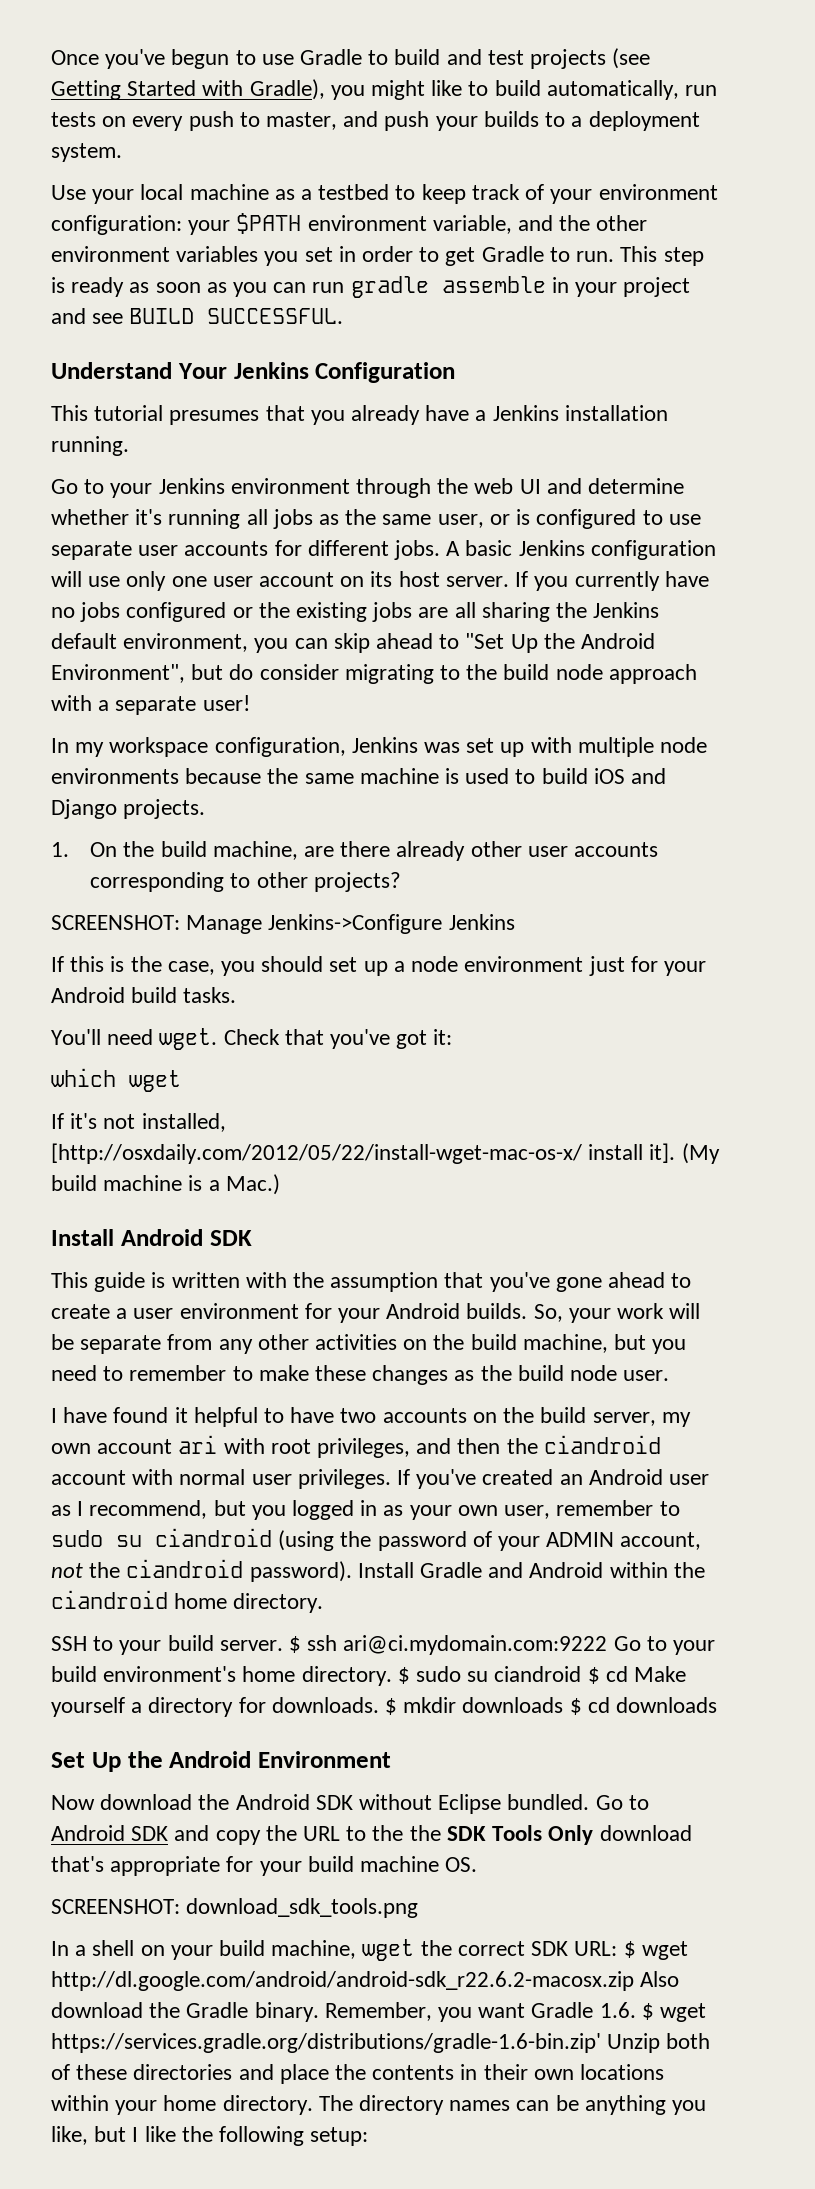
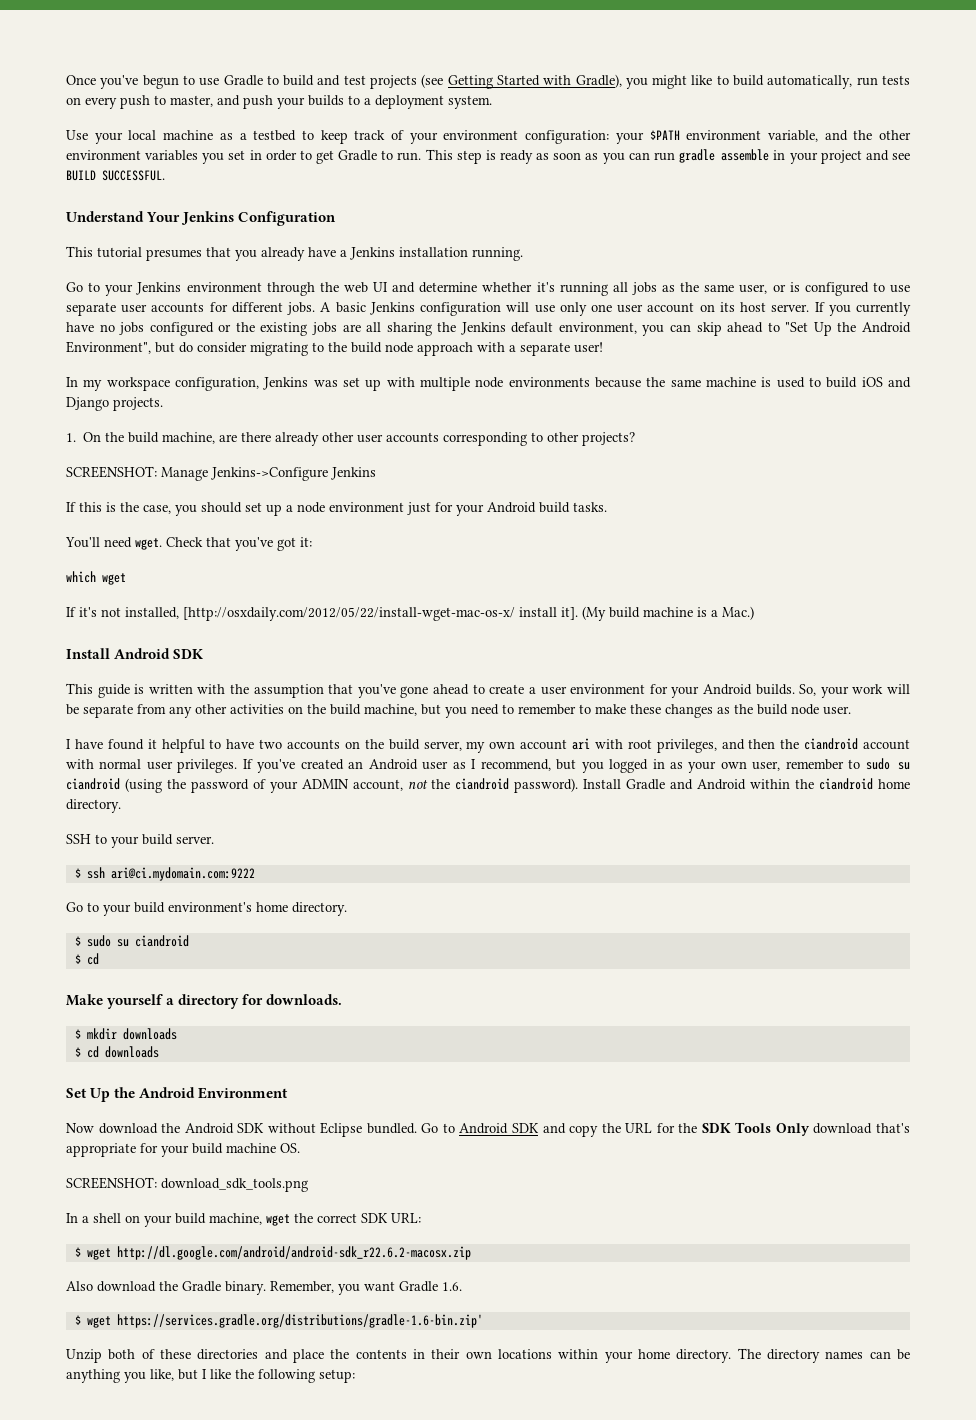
- SSH to your build server. $ ssh ari@ci.mydomain.com:9222 Go to your build environment's home directory. $ sudo su ciandroid $ cd Make yourself a directory for downloads. $ mkdir downloads $ cd downloads
+ SSH to your build server.
+ $ ssh ari@ci.mydomain.com:9222
+ Go to your build environment's home directory.
+ $ sudo su ciandroid
+ $ cd
+ Make yourself a directory for downloads.
+ $ mkdir downloads
+ $ cd downloads
- Go to Android SDK and copy the URL to the the SDK Tools Only download that's appropriate for your build machine OS.
+ Go to Android SDK and copy the URL for the SDK Tools Only download that's appropriate for your build machine OS.
- In a shell on your build machine, wget the correct SDK URL: $ wget http://dl.google.com/android/android-sdk_r22.6.2-macosx.zip Also download the Gradle binary.
+ In a shell on your build machine, wget the correct SDK URL:
+ $ wget http://dl.google.com/android/android-sdk_r22.6.2-macosx.zip
+ Also download the Gradle binary.
- Remember, you want Gradle 1.6. $ wget https://services.gradle.org/distributions/gradle-1.6-bin.zip' Unzip both of these directories and place the contents in their own locations within your home directory.
+ Remember, you want Gradle 1.6.
+ $ wget https://services.gradle.org/distributions/gradle-1.6-bin.zip'
+ Unzip both of these directories and place the contents in their own locations within your home directory.

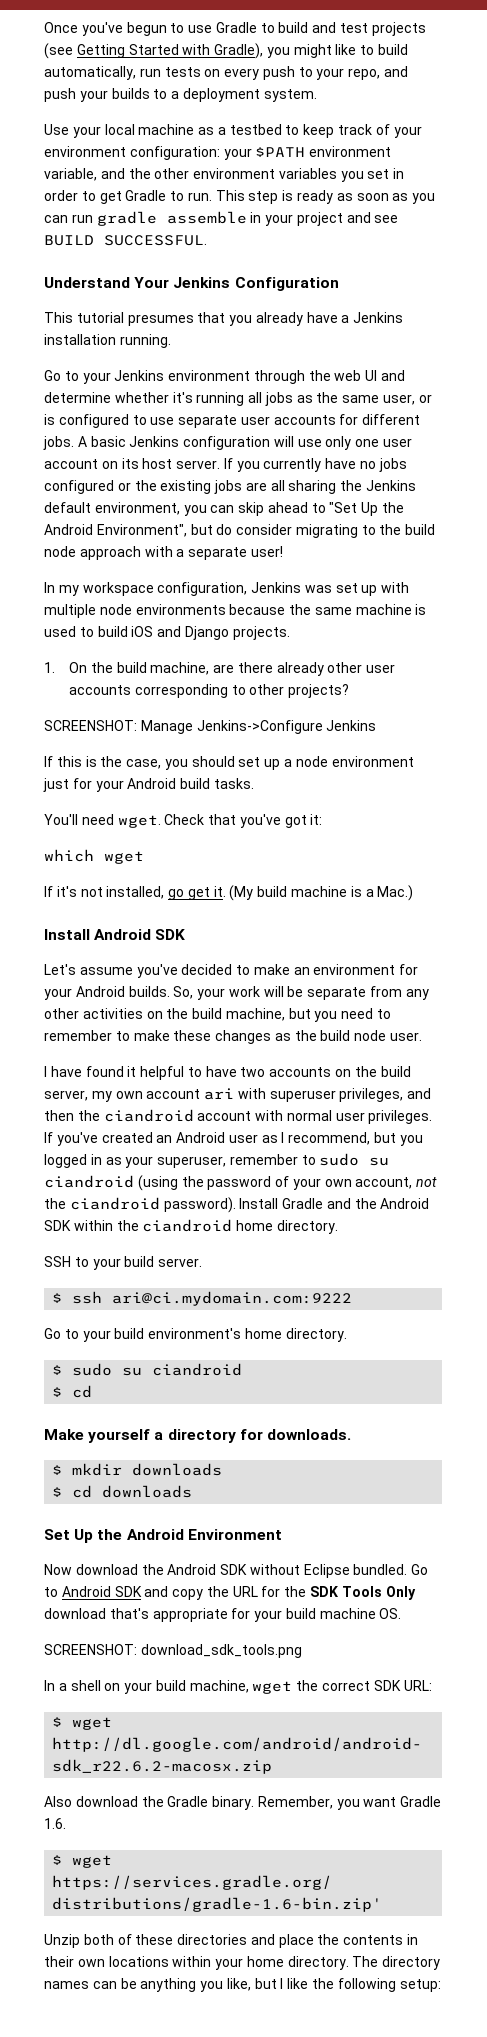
- Once you've begun to use Gradle to build and test projects (see Getting Started with Gradle), you might like to build automatically, run tests on every push to master, and push your builds to a deployment system.
+ Once you've begun to use Gradle to build and test projects (see Getting Started with Gradle), you might like to build automatically, run tests on every push to your repo, and push your builds to a deployment system.
- If it's not installed, [http://osxdaily.com/2012/05/22/install-wget-mac-os-x/ install it].
+ If it's not installed, go get it.
- This guide is written with the assumption that you've gone ahead to create a user environment for your Android builds.
+ Let's assume you've decided to make an environment for your Android builds.
- I have found it helpful to have two accounts on the build server, my own account ari with root privileges, and then the ciandroid account with normal user privileges.
+ I have found it helpful to have two accounts on the build server, my own account ari with superuser privileges, and then the ciandroid account with normal user privileges.
- If you've created an Android user as I recommend, but you logged in as your own user, remember to sudo su ciandroid (using the password of your ADMIN account, not the ciandroid password).
+ If you've created an Android user as I recommend, but you logged in as your superuser, remember to sudo su ciandroid (using the password of your own account, not the ciandroid password).
- Install Gradle and Android within the ciandroid home directory.
+ Install Gradle and the Android SDK within the ciandroid home directory.

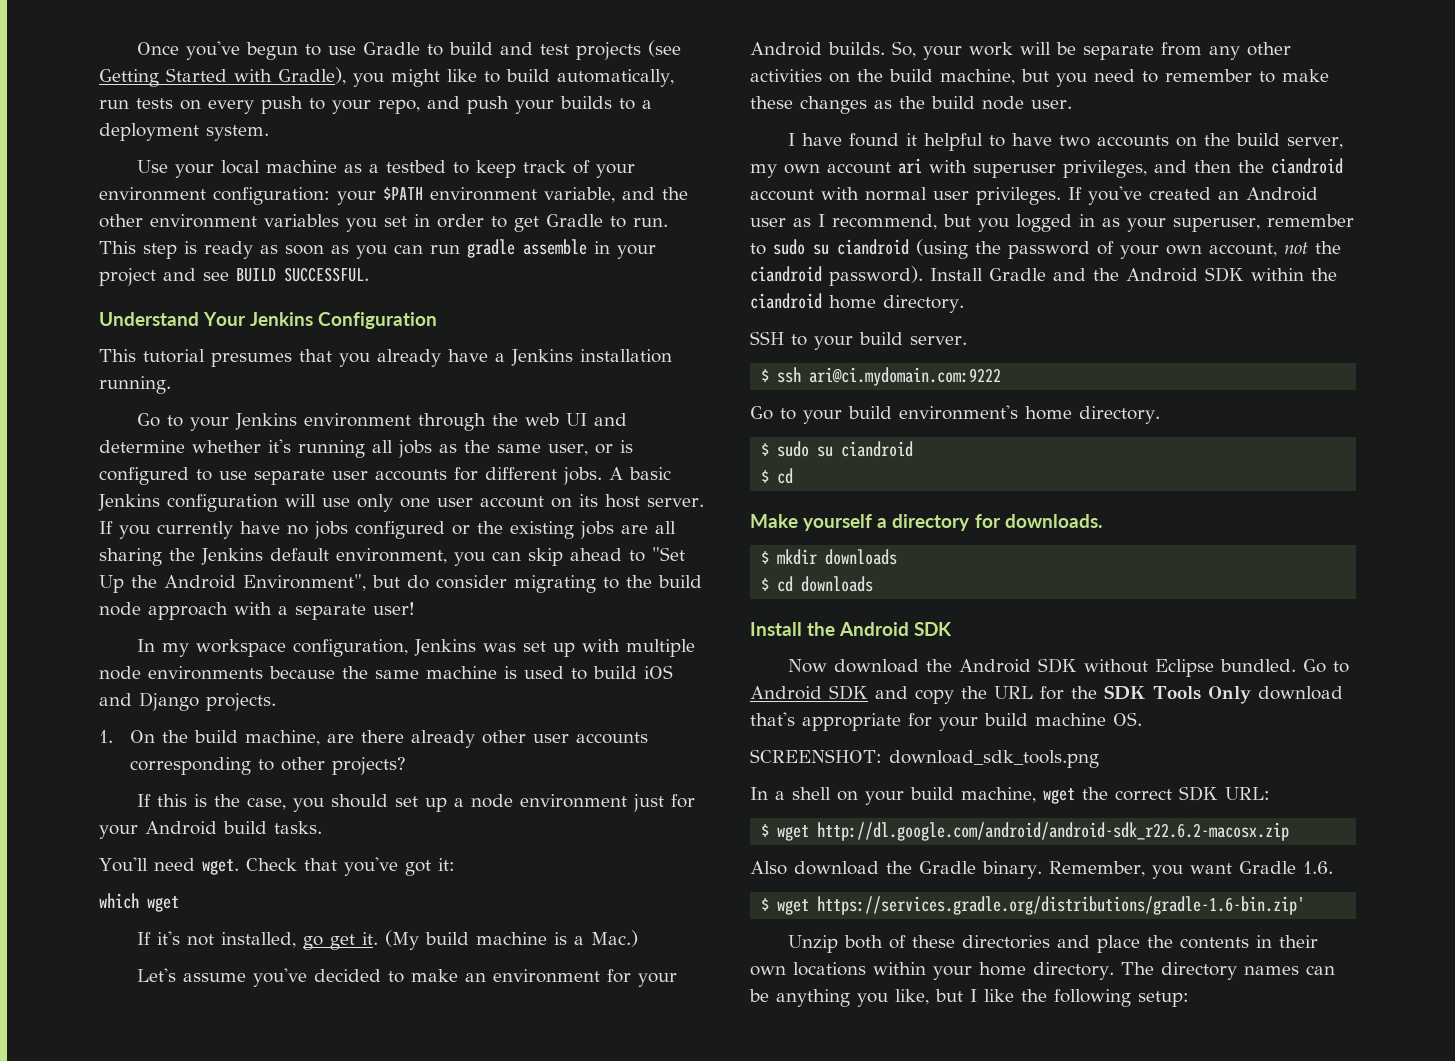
- SCREENSHOT: Manage Jenkins->Configure Jenkins
- Install Android SDK
- Set Up the Android Environment
+ Install the Android SDK

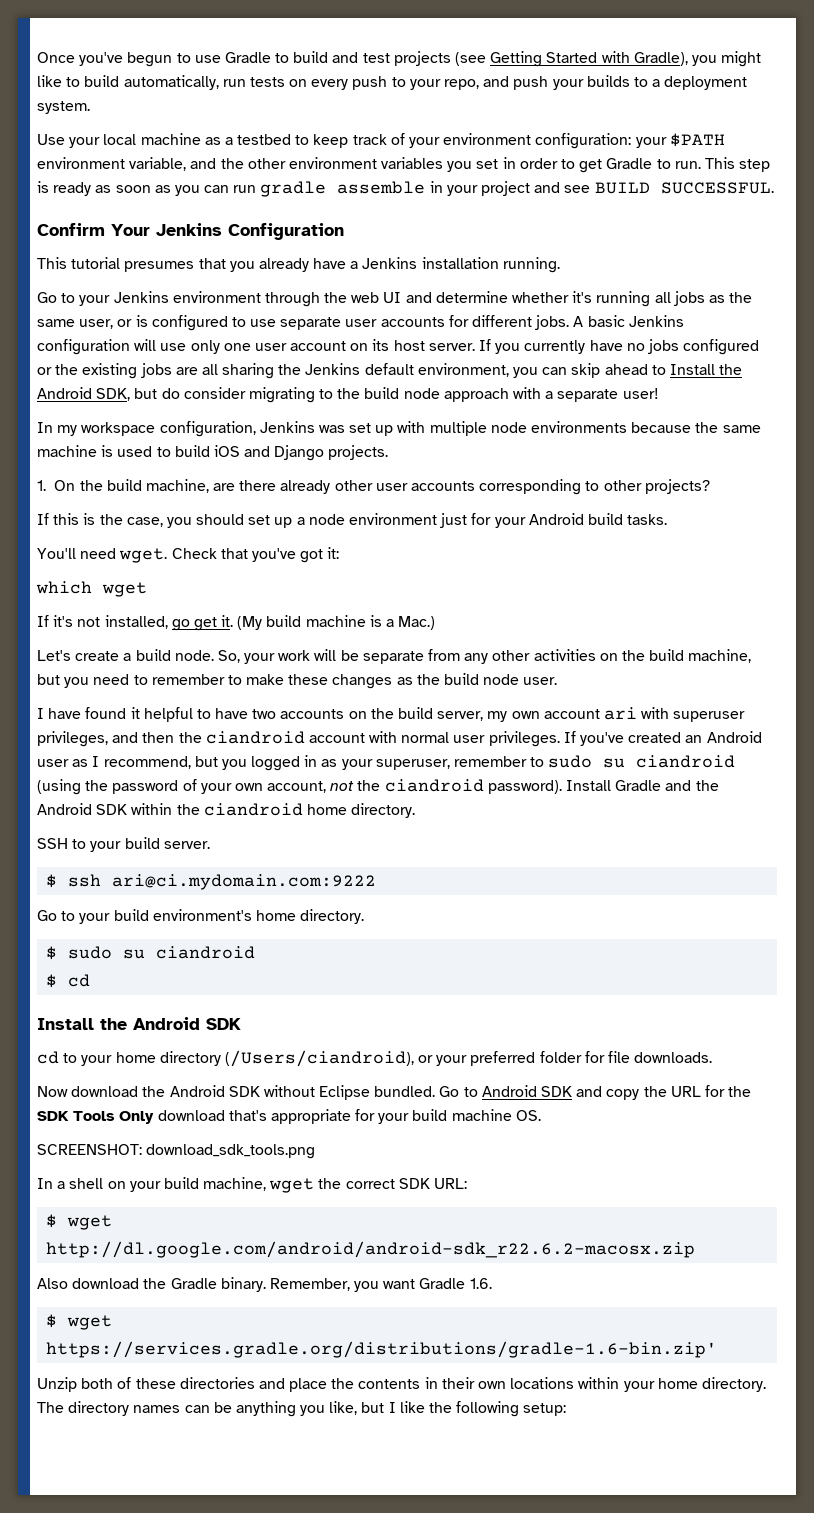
- Understand Your Jenkins Configuration
+ Confirm Your Jenkins Configuration
- If you currently have no jobs configured or the existing jobs are all sharing the Jenkins default environment, you can skip ahead to "Set Up the Android Environment", but do consider migrating to the build node approach with a separate user!
+ If you currently have no jobs configured or the existing jobs are all sharing the Jenkins default environment, you can skip ahead to Install the Android SDK, but do consider migrating to the build node approach with a separate user!
- Let's assume you've decided to make an environment for your Android builds.
+ Let's create a build node.
- Make yourself a directory for downloads.
- $ mkdir downloads
- $ cd downloads
  Install the Android SDK
+ cd to your home directory (/Users/ciandroid), or your preferred folder for file downloads.

